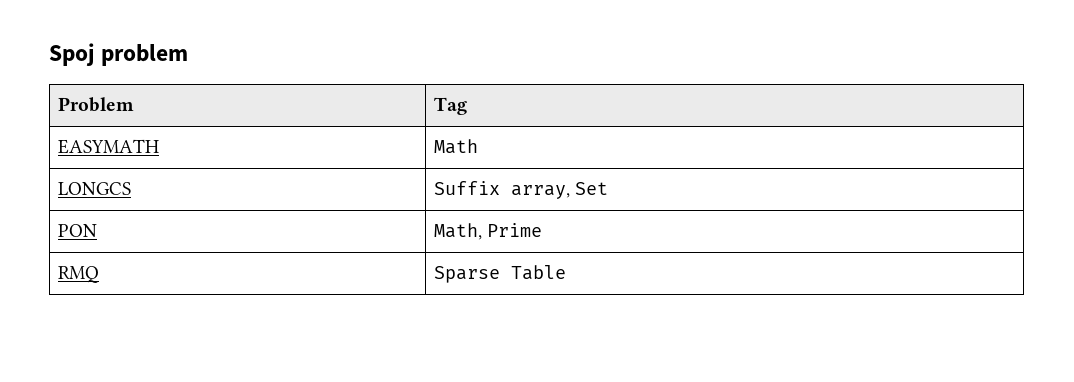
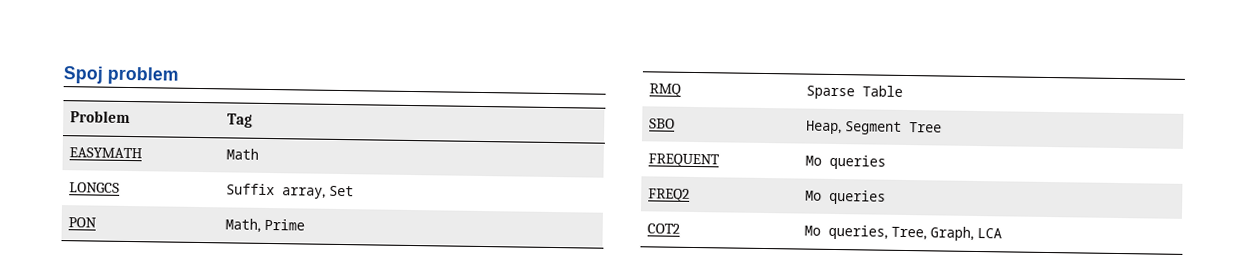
+ SBO | Heap, Segment Tree
+ FREQUENT | Mo queries
+ FREQ2 | Mo queries
+ COT2 | Mo queries, Tree, Graph, LCA

